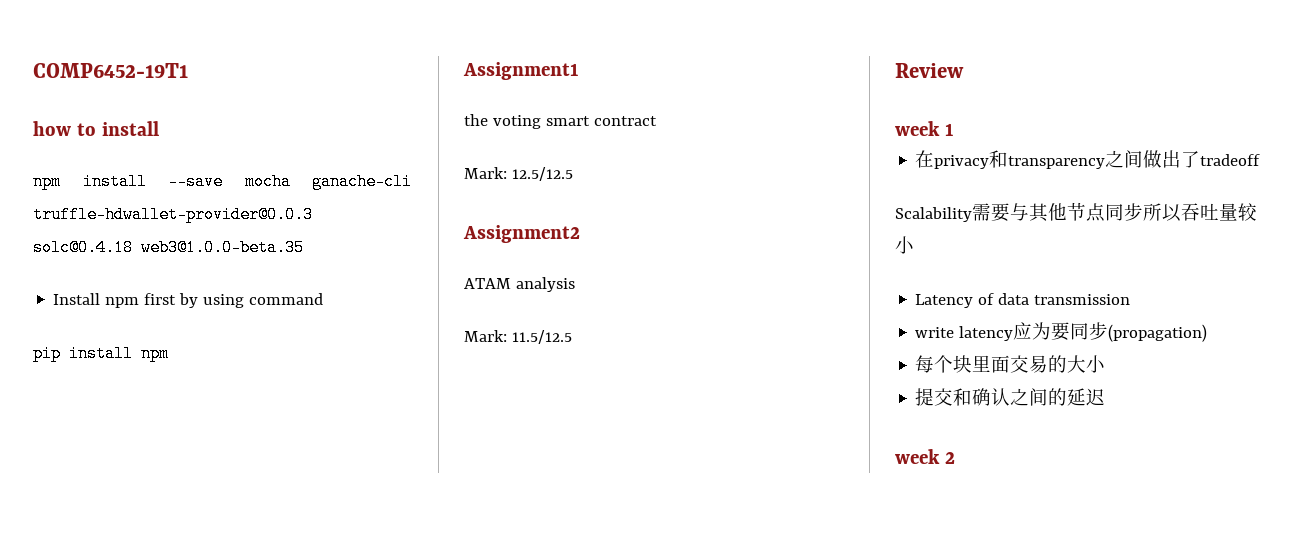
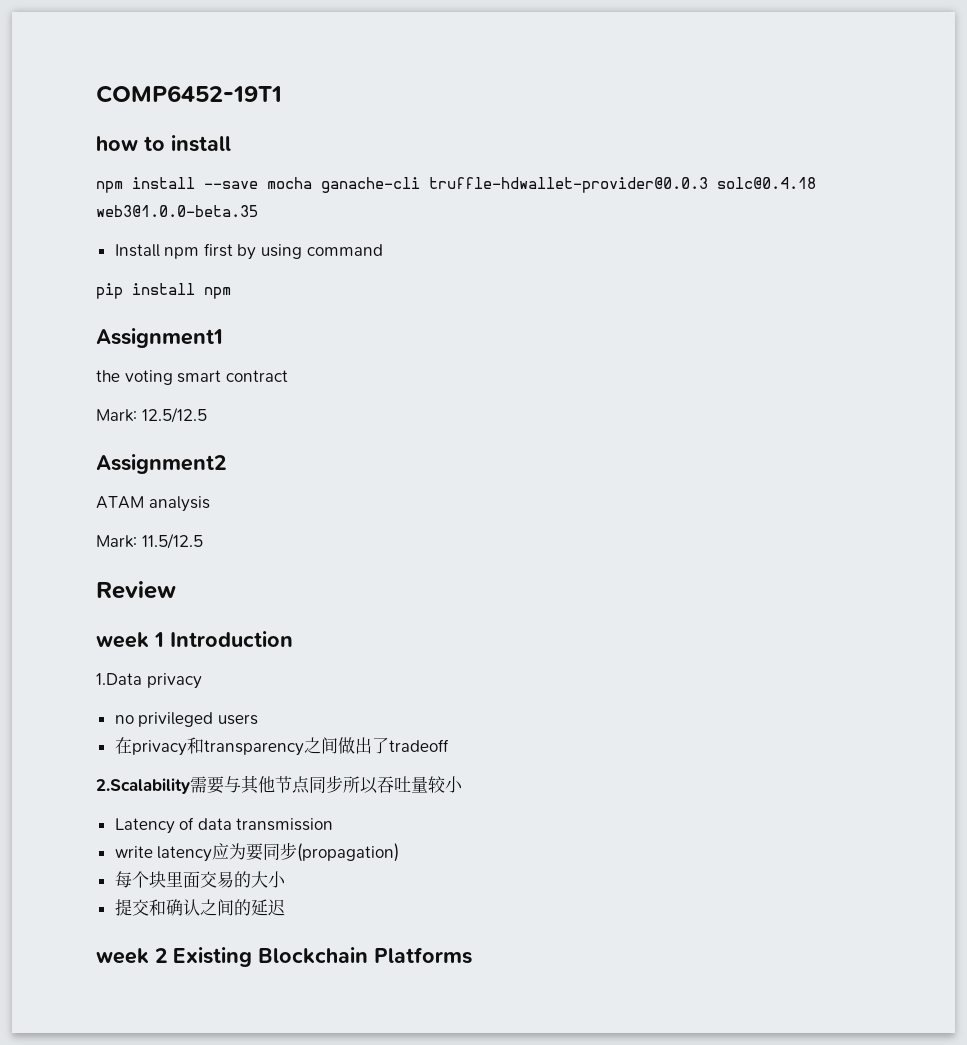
- week 1
+ week 1 Introduction
+ 1.Data privacy
+ no privileged users
- Scalability需要与其他节点同步所以吞吐量较小
+ 2.Scalability需要与其他节点同步所以吞吐量较小
- week 2
+ week 2 Existing Blockchain Platforms

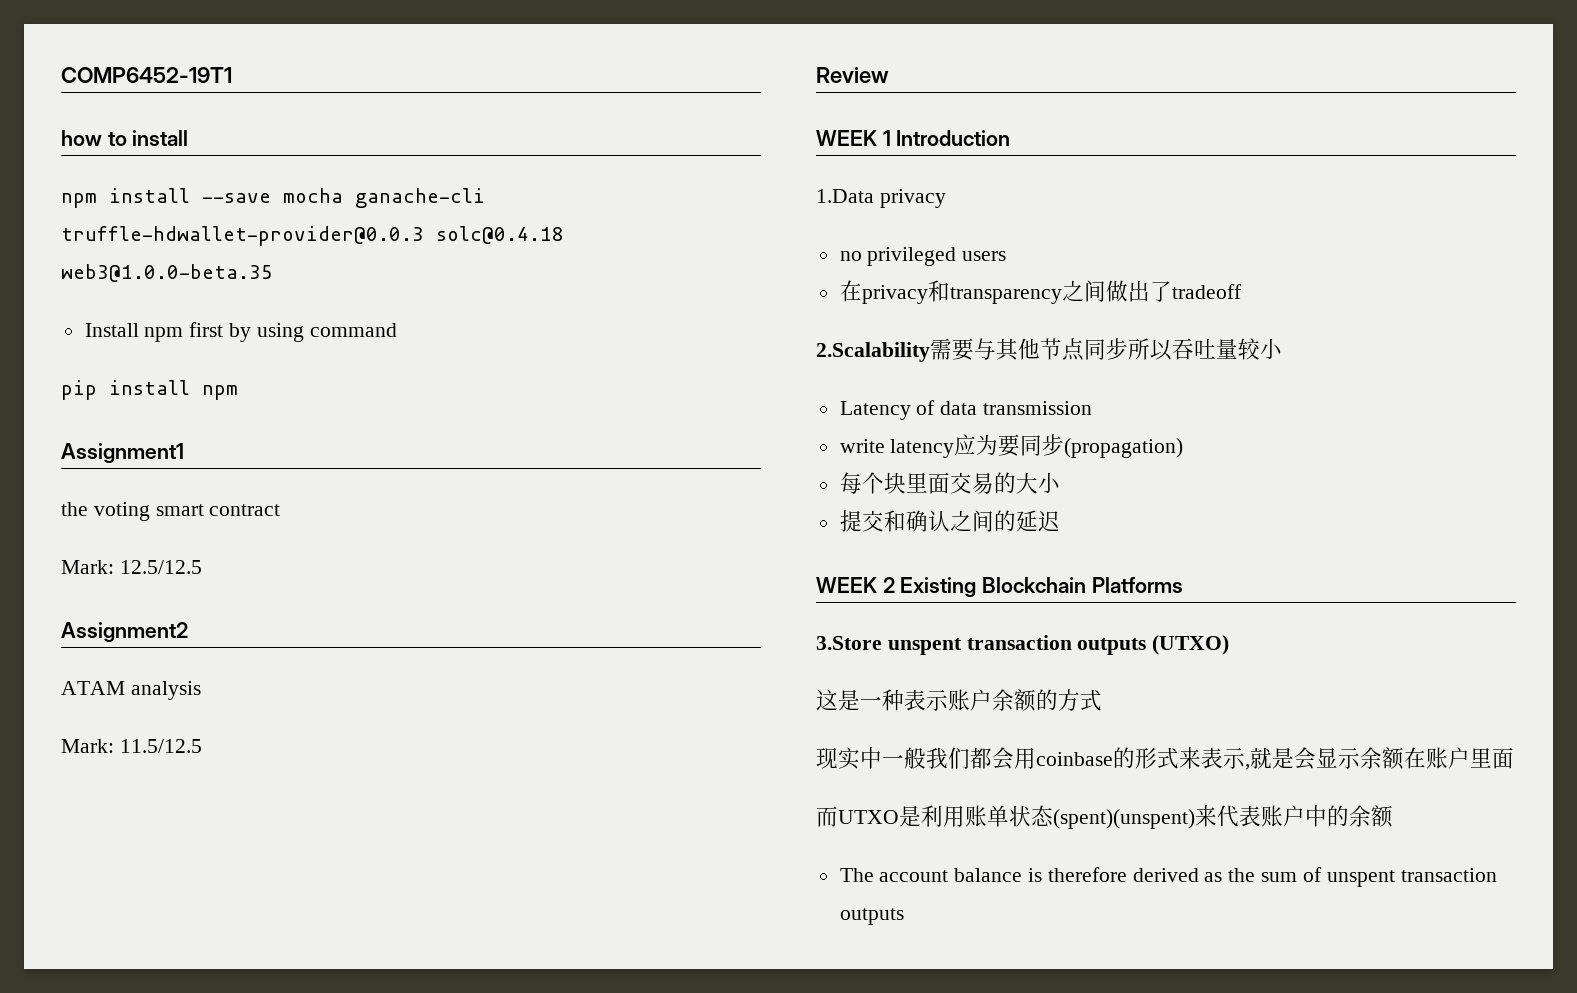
- week 1 Introduction
+ WEEK 1 Introduction
- week 2 Existing Blockchain Platforms
+ WEEK 2 Existing Blockchain Platforms
+ 3.Store unspent transaction outputs (UTXO)
+ 这是一种表示账户余额的方式
+ 现实中一般我们都会用coinbase的形式来表示,就是会显示余额在账户里面
+ 而UTXO是利用账单状态(spent)(unspent)来代表账户中的余额
+ The account balance is therefore derived as the sum of unspent transaction outputs

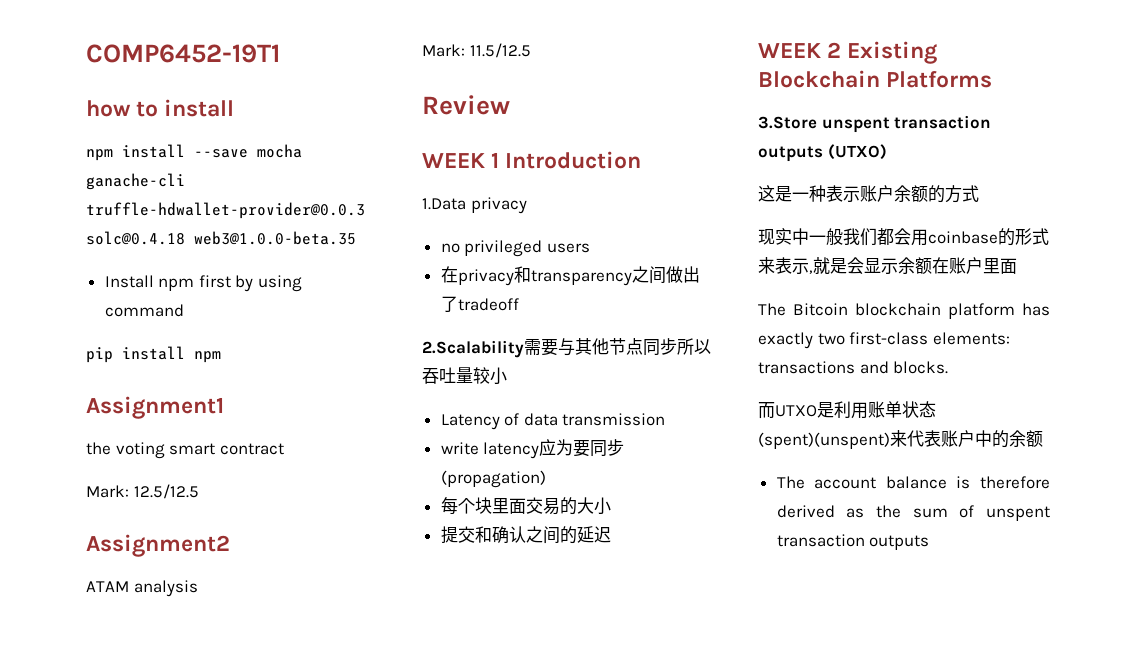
+ The Bitcoin blockchain platform has exactly two first-class elements: transactions and blocks.

